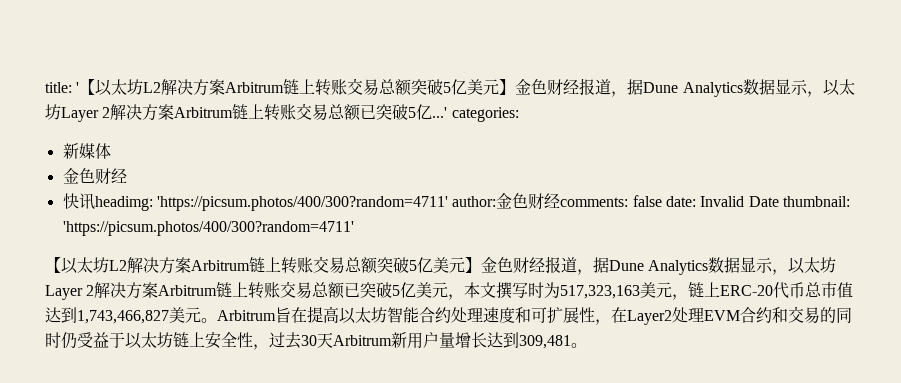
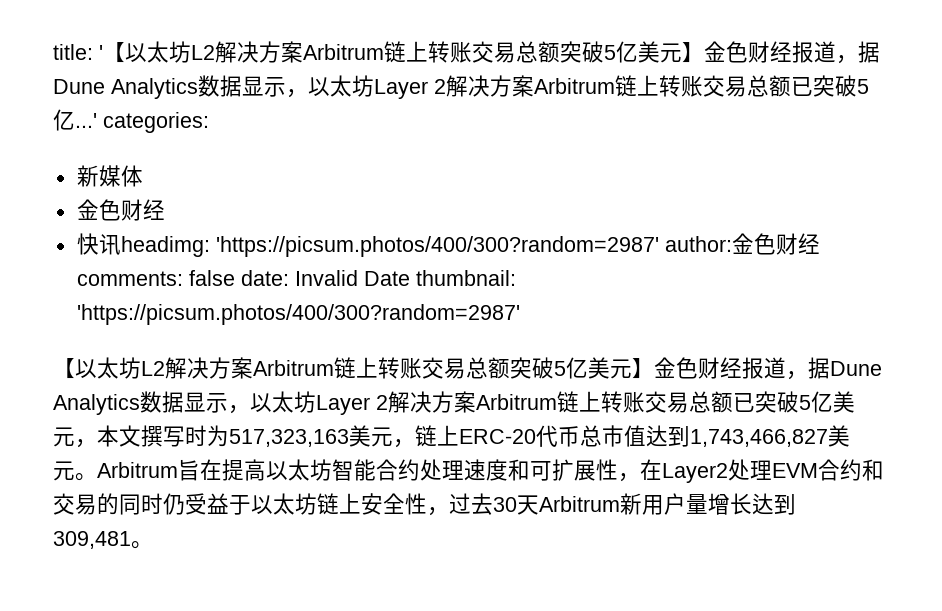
- 快讯headimg: 'https://picsum.photos/400/300?random=4711' author:金色财经comments: false date: Invalid Date thumbnail: 'https://picsum.photos/400/300?random=4711'
+ 快讯headimg: 'https://picsum.photos/400/300?random=2987' author:金色财经comments: false date: Invalid Date thumbnail: 'https://picsum.photos/400/300?random=2987'

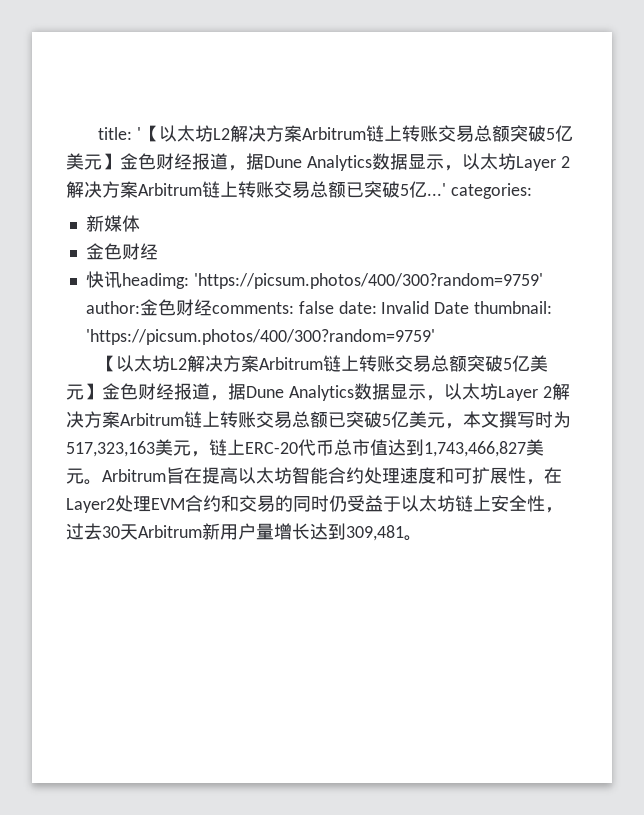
- 快讯headimg: 'https://picsum.photos/400/300?random=2987' author:金色财经comments: false date: Invalid Date thumbnail: 'https://picsum.photos/400/300?random=2987'
+ 快讯headimg: 'https://picsum.photos/400/300?random=9759' author:金色财经comments: false date: Invalid Date thumbnail: 'https://picsum.photos/400/300?random=9759'

